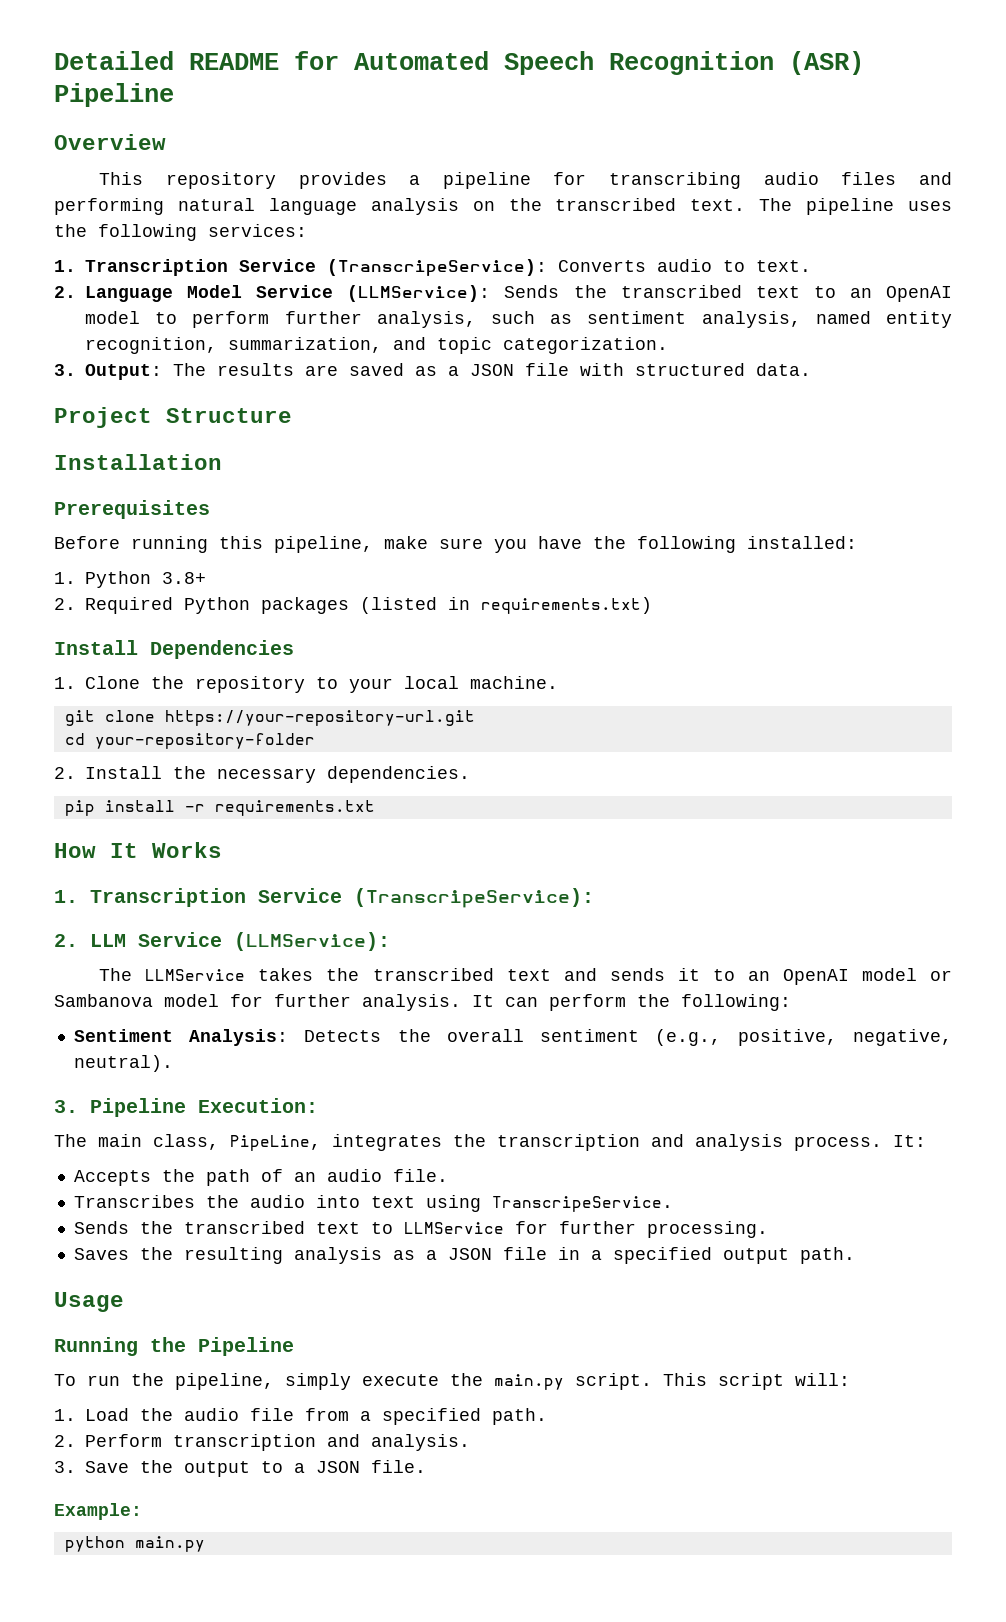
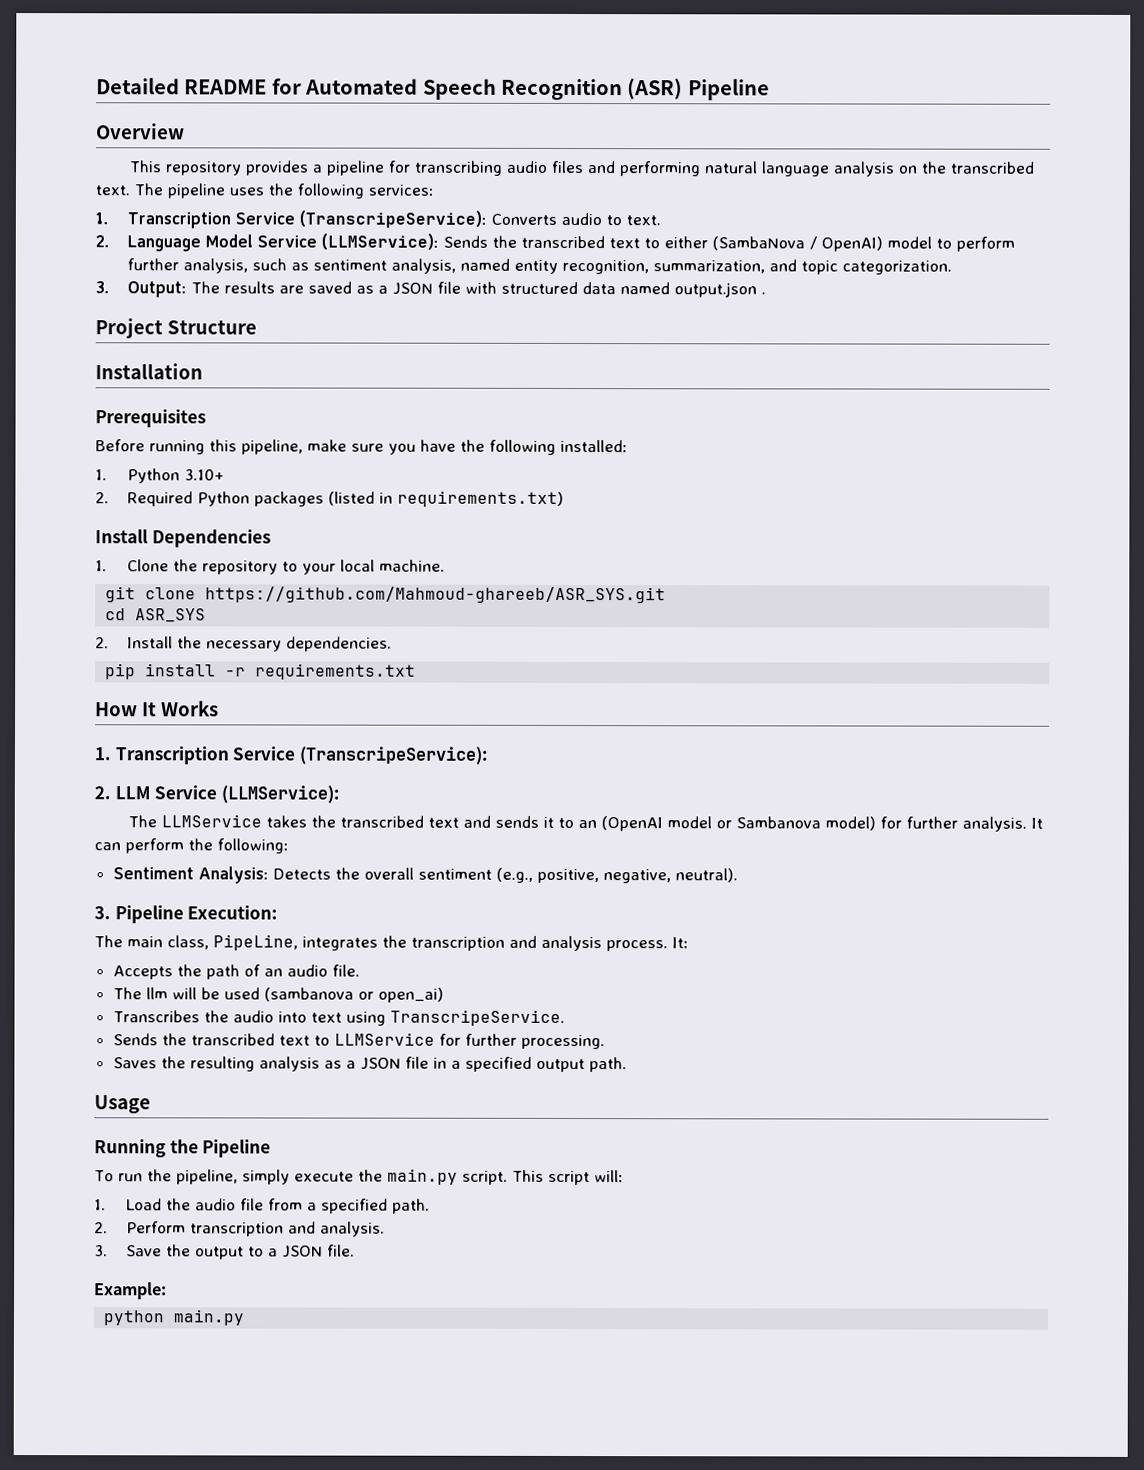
- 2. Language Model Service (LLMService): Sends the transcribed text to an OpenAI model to perform further analysis, such as sentiment analysis, named entity recognition, summarization, and topic categorization.
+ 2. Language Model Service (LLMService): Sends the transcribed text to either (SambaNova / OpenAI) model to perform further analysis, such as sentiment analysis, named entity recognition, summarization, and topic categorization.
- 3. Output: The results are saved as a JSON file with structured data.
+ 3. Output: The results are saved as a JSON file with structured data named output.json .
- 1. Python 3.8+
+ 1. Python 3.10+
- git clone https://your-repository-url.git
+ git clone https://github.com/Mahmoud-ghareeb/ASR_SYS.git
- cd your-repository-folder
+ cd ASR_SYS
- The LLMService takes the transcribed text and sends it to an OpenAI model or Sambanova model for further analysis.
+ The LLMService takes the transcribed text and sends it to an (OpenAI model or Sambanova model) for further analysis.
+ The llm will be used (sambanova or open_ai)

